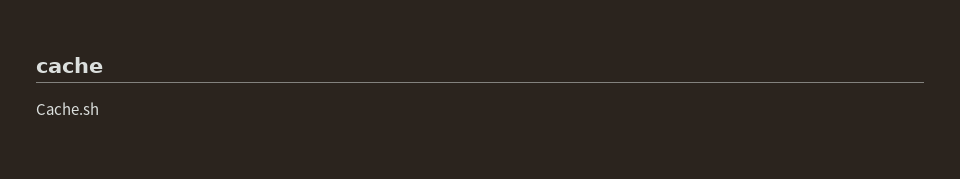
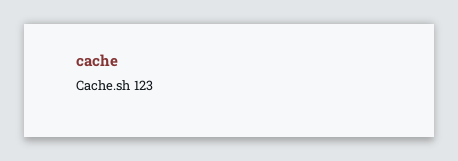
- Cache.sh
+ Cache.sh 123

